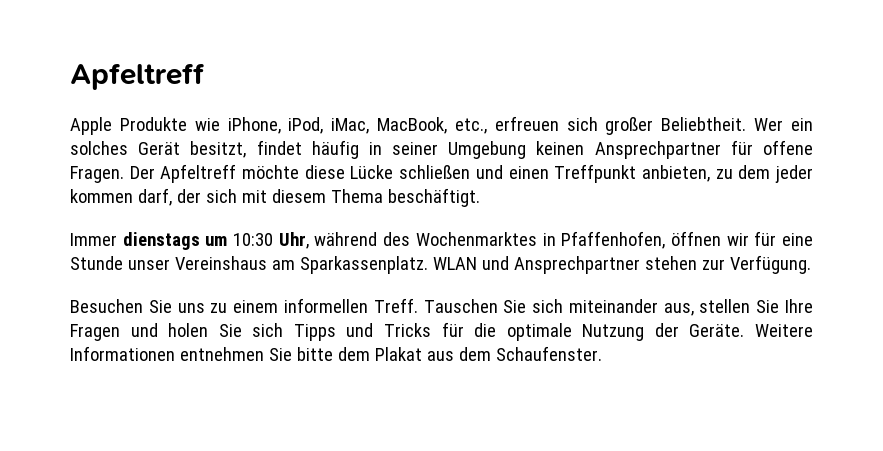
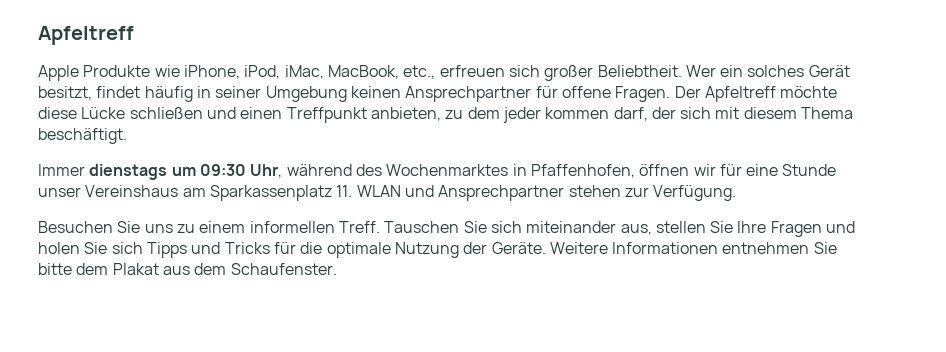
- Immer dienstags um 10:30 Uhr, während des Wochenmarktes in Pfaffenhofen, öffnen wir für eine Stunde unser Vereinshaus am Sparkassenplatz. WLAN und Ansprechpartner stehen zur Verfügung.
+ Immer dienstags um 09:30 Uhr, während des Wochenmarktes in Pfaffenhofen, öffnen wir für eine Stunde unser Vereinshaus am Sparkassenplatz 11. WLAN und Ansprechpartner stehen zur Verfügung.

